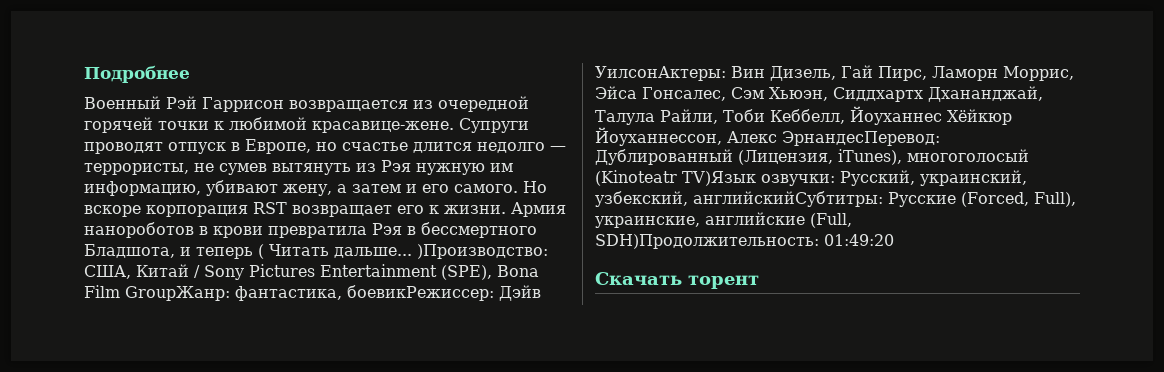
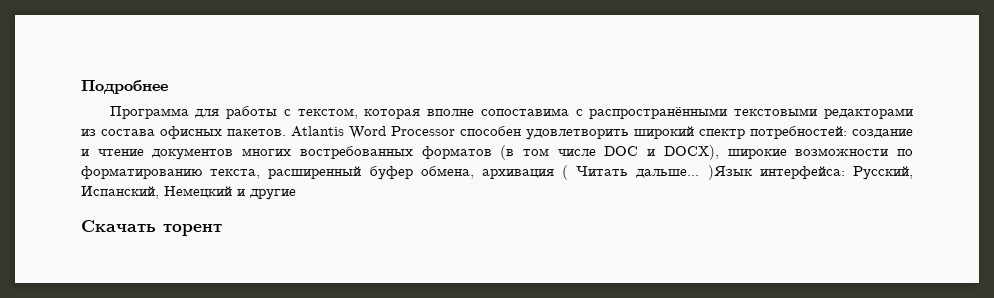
- Военный Рэй Гаррисон возвращается из очередной горячей точки к любимой красавице-жене. Супруги проводят отпуск в Европе, но счастье длится недолго — террористы, не сумев вытянуть из Рэя нужную им информацию, убивают жену, а затем и его самого. Но вскоре корпорация RST возвращает его к жизни. Армия нанороботов в крови превратила Рэя в бессмертного Бладшота, и теперь ( Читать дальше... )Производство: США, Китай / Sony Pictures Entertainment (SPE), Bona Film GroupЖанр: фантастика, боевикРежиссер: Дэйв УилсонАктеры: Вин Дизель, Гай Пирс, Ламорн Моррис, Эйса Гонсалес, Сэм Хьюэн, Сиддхартх Дхананджай, Талула Райли, Тоби Кеббелл, Йоуханнес Хёйкюр Йоуханнессон, Алекс ЭрнандесПеревод: Дублированный (Лицензия, iTunes), многоголосый (Kinoteatr TV)Язык озвучки: Русский, украинский, узбекский, английскийСубтитры: Русские (Forced, Full), украинские, английские (Full, SDH)Продолжительность: 01:49:20
+ Программа для работы с текстом, которая вполне сопоставима с распространёнными текстовыми редакторами из состава офисных пакетов. Atlantis Word Processor способен удовлетворить широкий спектр потребностей: создание и чтение документов многих востребованных форматов (в том числе DOC и DOCX), широкие возможности по форматированию текста, расширенный буфер обмена, архивация ( Читать дальше... )Язык интерфейса: Русский, Испанский, Немецкий и другие

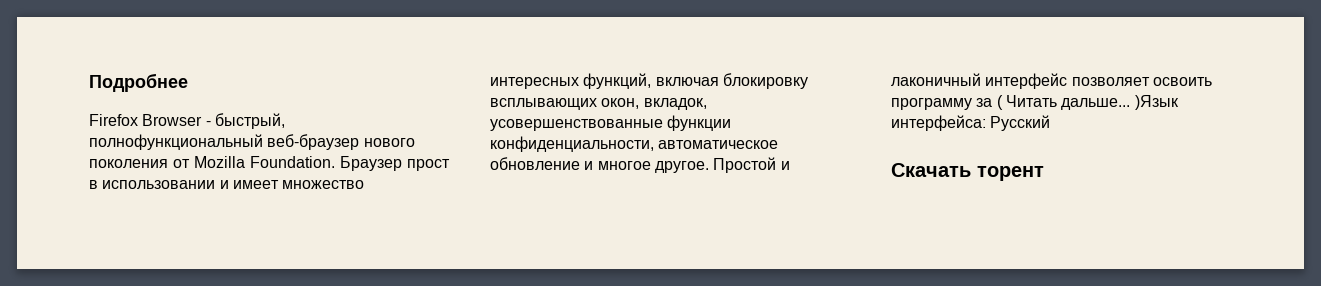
- Программа для работы с текстом, которая вполне сопоставима с распространёнными текстовыми редакторами из состава офисных пакетов. Atlantis Word Processor способен удовлетворить широкий спектр потребностей: создание и чтение документов многих востребованных форматов (в том числе DOC и DOCX), широкие возможности по форматированию текста, расширенный буфер обмена, архивация ( Читать дальше... )Язык интерфейса: Русский, Испанский, Немецкий и другие
+ Firefox Browser - быстрый, полнофункциональный веб-браузер нового поколения от Mozilla Foundation. Браузер прост в использовании и имеет множество интересных функций, включая блокировку всплывающих окон, вкладок, усовершенствованные функции конфиденциальности, автоматическое обновление и многое другое. Простой и лаконичный интерфейс позволяет освоить программу за ( Читать дальше... )Язык интерфейса: Русский

